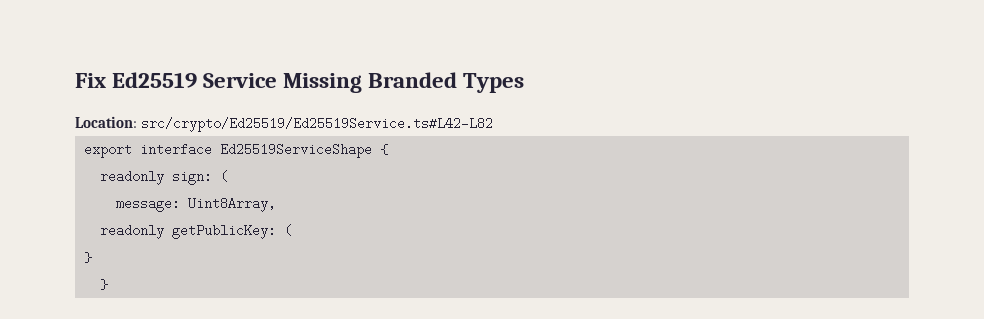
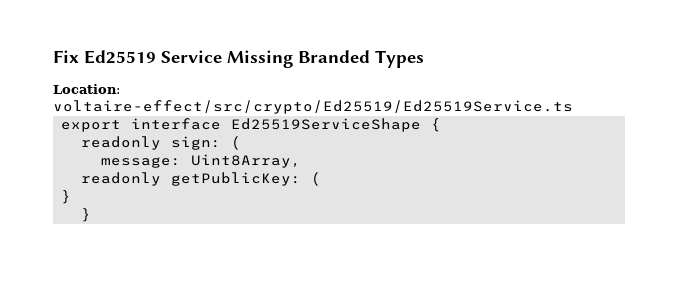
- Location: src/crypto/Ed25519/Ed25519Service.ts#L42-L82
+ Location: voltaire-effect/src/crypto/Ed25519/Ed25519Service.ts

